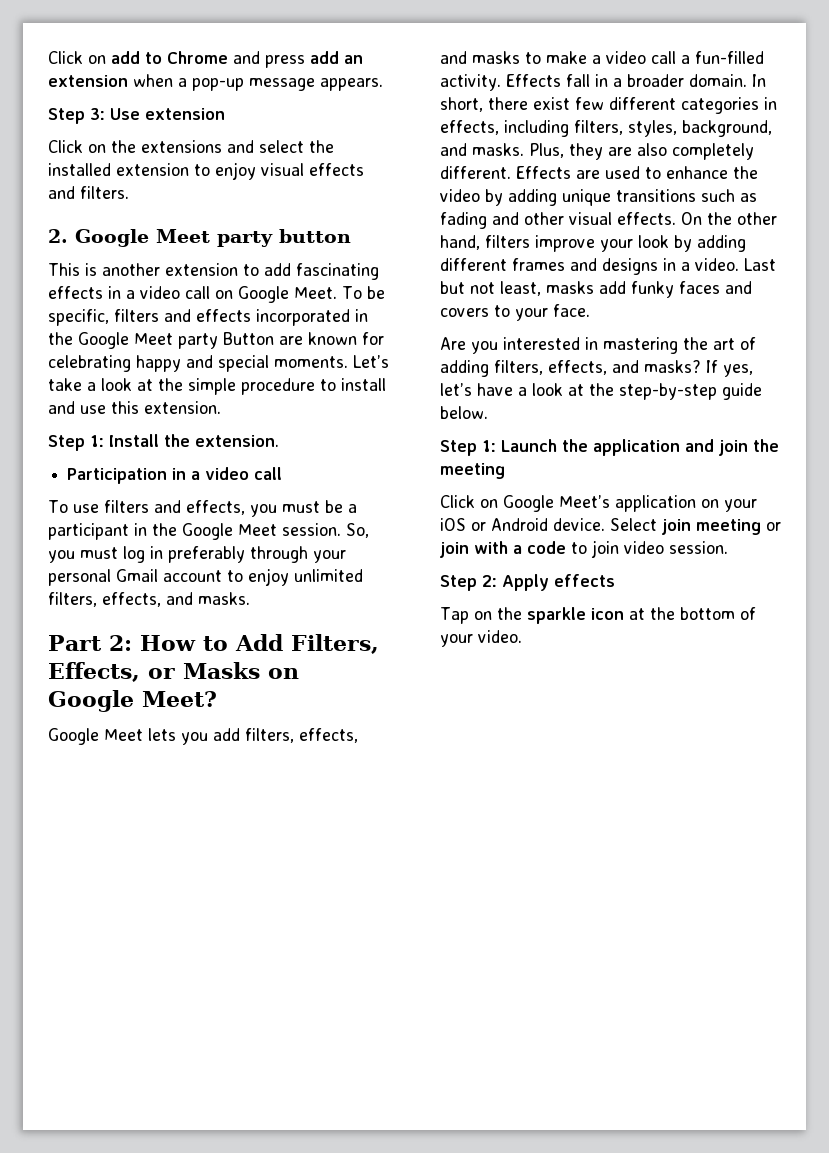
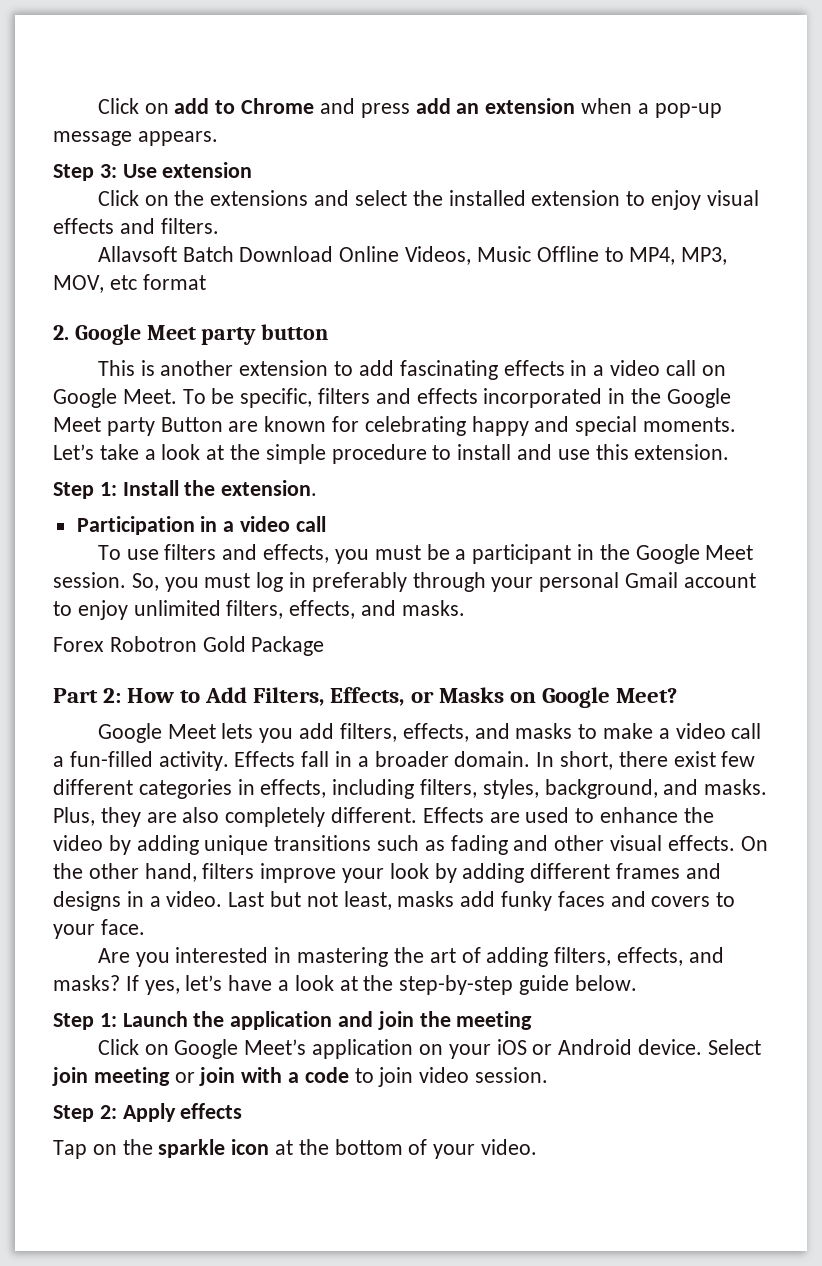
+ Allavsoft Batch Download Online Videos, Music Offline to MP4, MP3, MOV, etc format
+ Forex Robotron Gold Package

